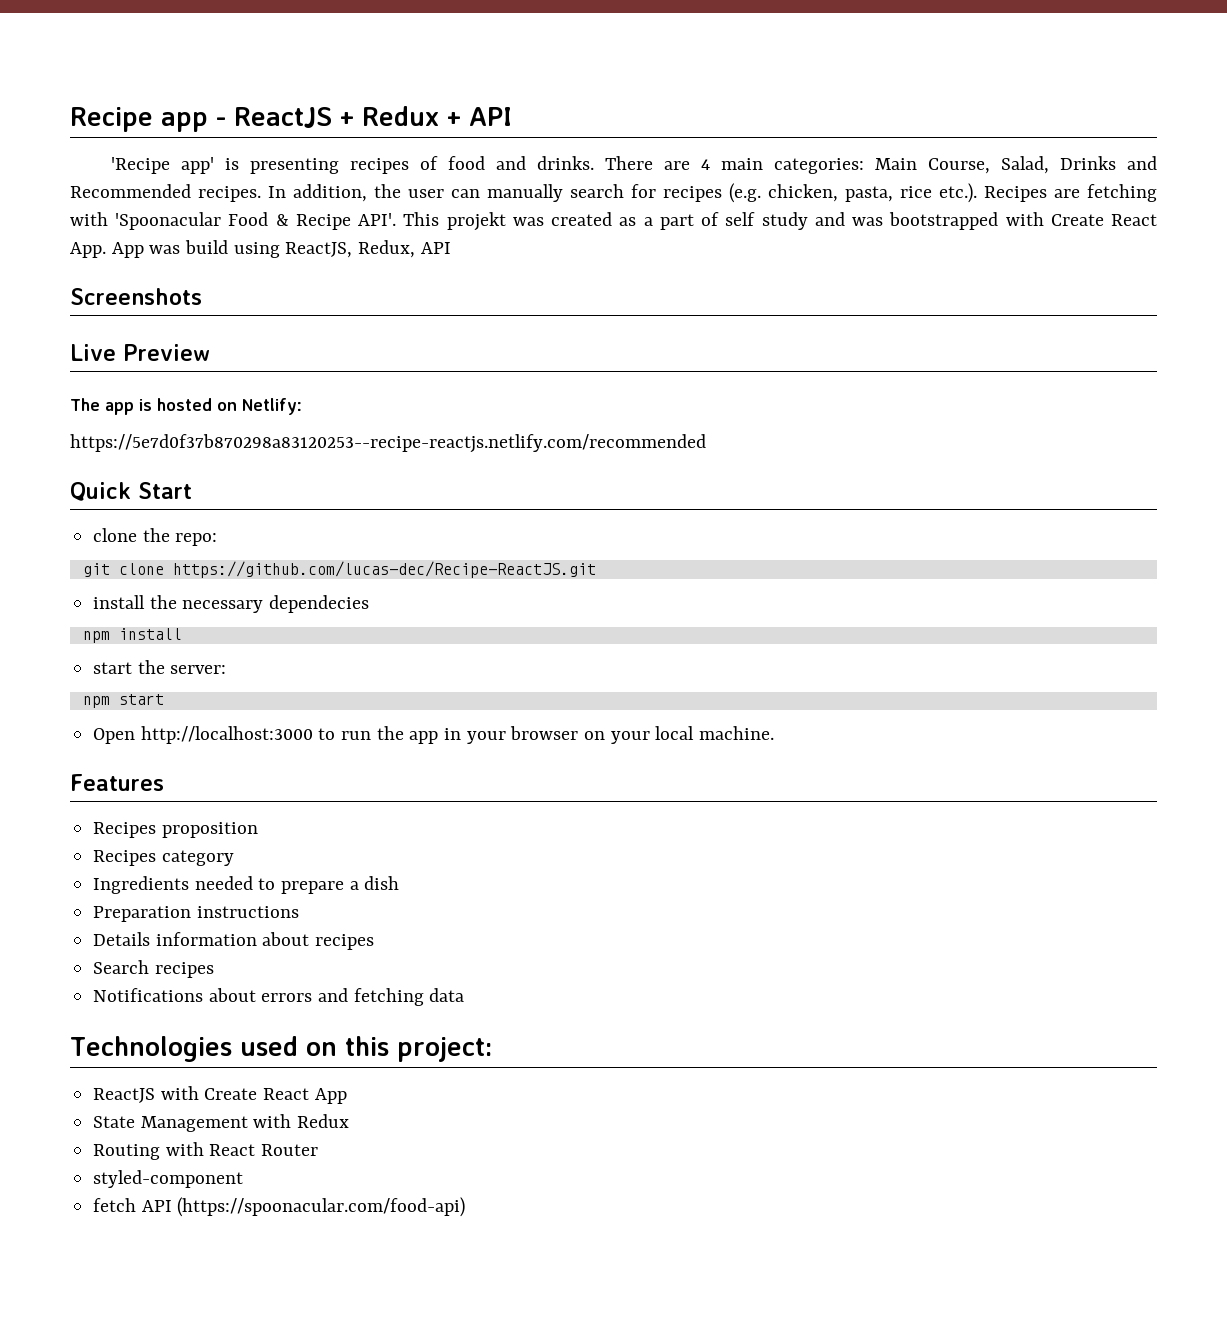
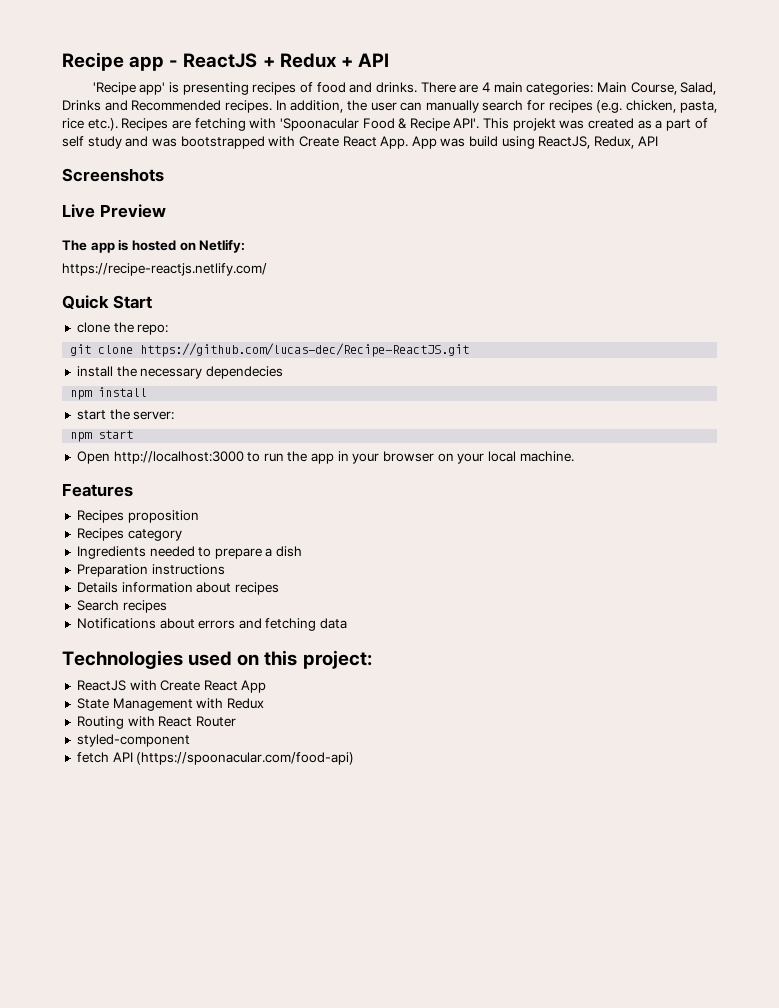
- https://5e7d0f37b870298a83120253--recipe-reactjs.netlify.com/recommended
+ https://recipe-reactjs.netlify.com/

